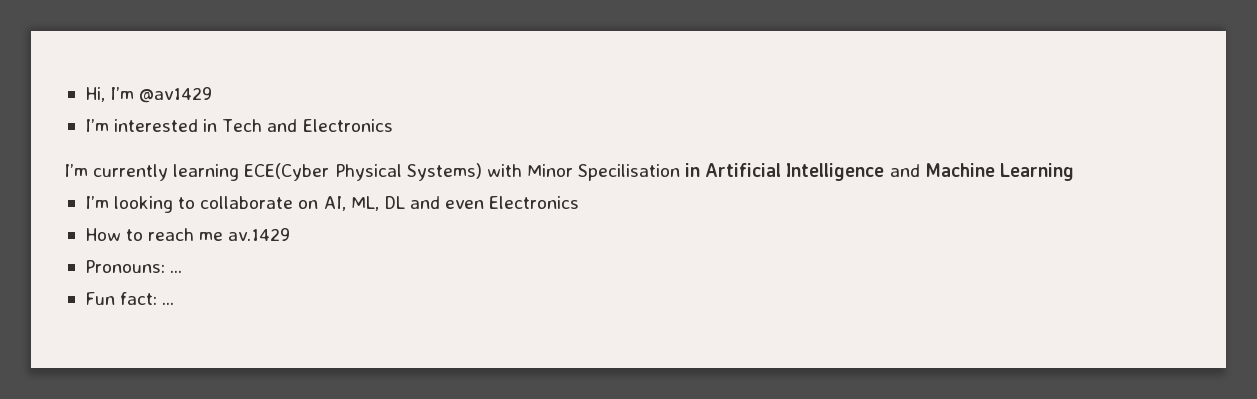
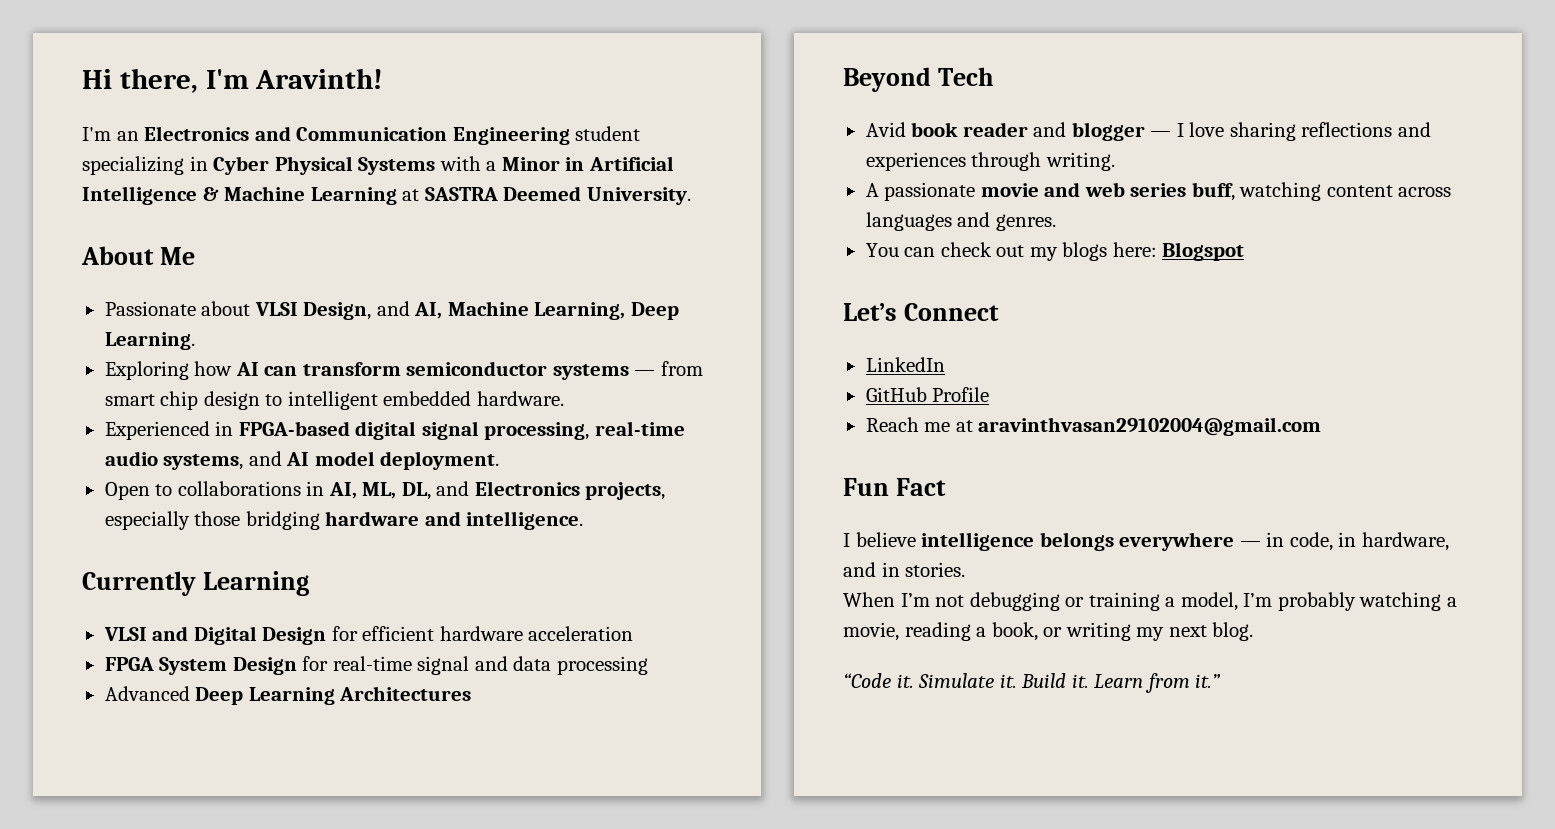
- Hi, I’m @av1429
- I’m interested in Tech and Electronics
- I’m currently learning ECE(Cyber Physical Systems) with Minor Specilisation in Artificial Intelligence and Machine Learning
- I’m looking to collaborate on AI, ML, DL and even Electronics
- How to reach me av.1429
- Pronouns: ...
- Fun fact: ...
+ Hi there, I'm Aravinth!
+ I'm an Electronics and Communication Engineering student specializing in Cyber Physical Systems with a Minor in Artificial Intelligence & Machine Learning at SASTRA Deemed University.
+ About Me
+ Passionate about VLSI Design, and AI, Machine Learning, Deep Learning.
+ Exploring how AI can transform semiconductor systems — from smart chip design to intelligent embedded hardware.
+ Experienced in FPGA-based digital signal processing, real-time audio systems, and AI model deployment.
+ Open to collaborations in AI, ML, DL, and Electronics projects, especially those bridging hardware and intelligence.
+ Currently Learning
+ VLSI and Digital Design for efficient hardware acceleration
+ FPGA System Design for real-time signal and data processing
+ Advanced Deep Learning Architectures
+ Beyond Tech
+ Avid book reader and blogger — I love sharing reflections and experiences through writing.
+ A passionate movie and web series buff, watching content across languages and genres.
+ You can check out my blogs here: Blogspot
+ Let’s Connect
+ LinkedIn
+ GitHub Profile
+ Reach me at aravinthvasan29102004@gmail.com
+ Fun Fact
+ I believe intelligence belongs everywhere — in code, in hardware, and in stories.
+ When I’m not debugging or training a model, I’m probably watching a movie, reading a book, or writing my next blog.
+ “Code it. Simulate it. Build it. Learn from it.”

